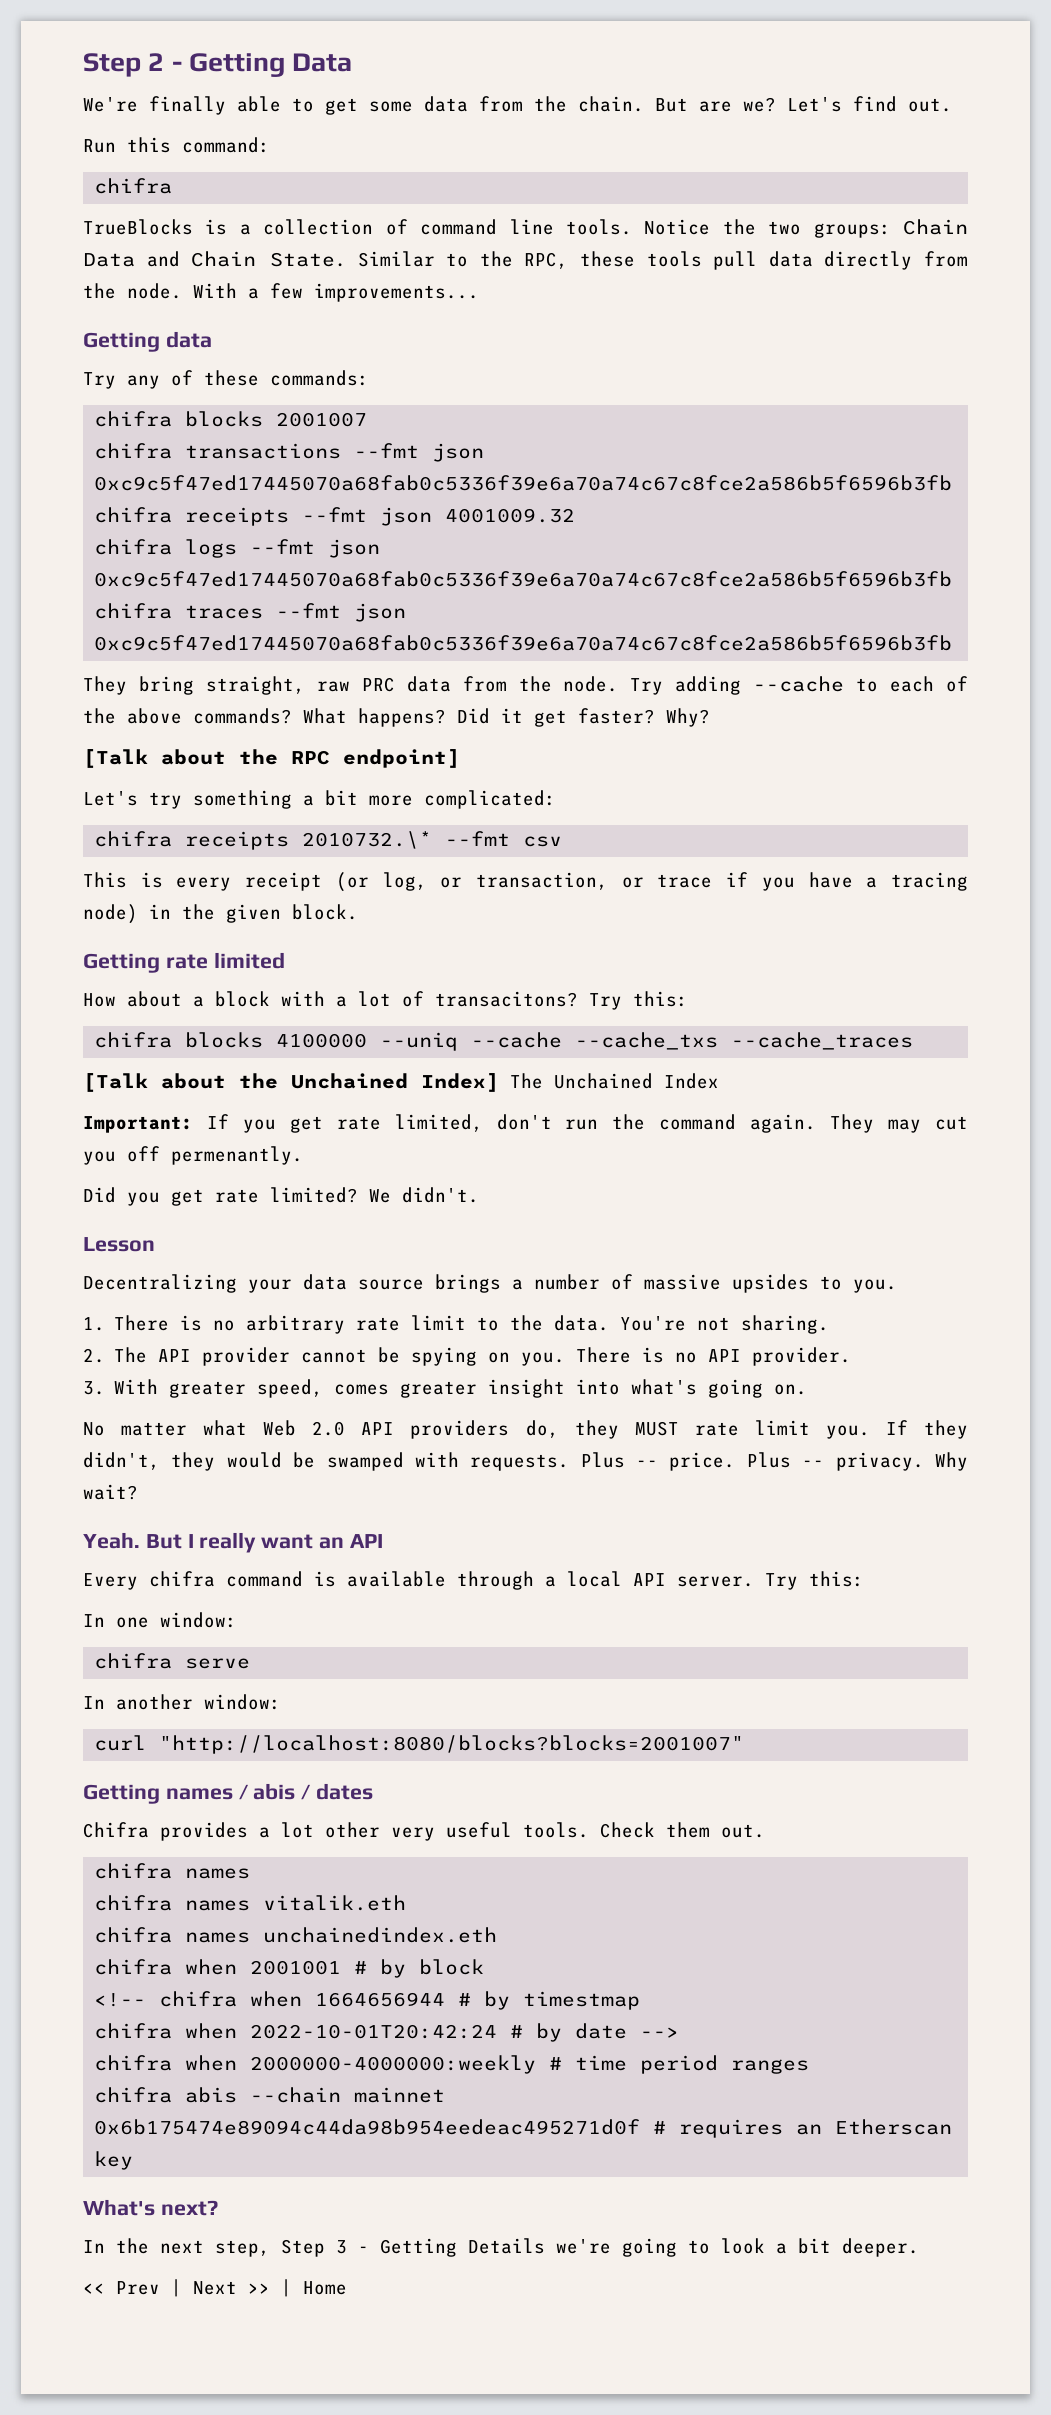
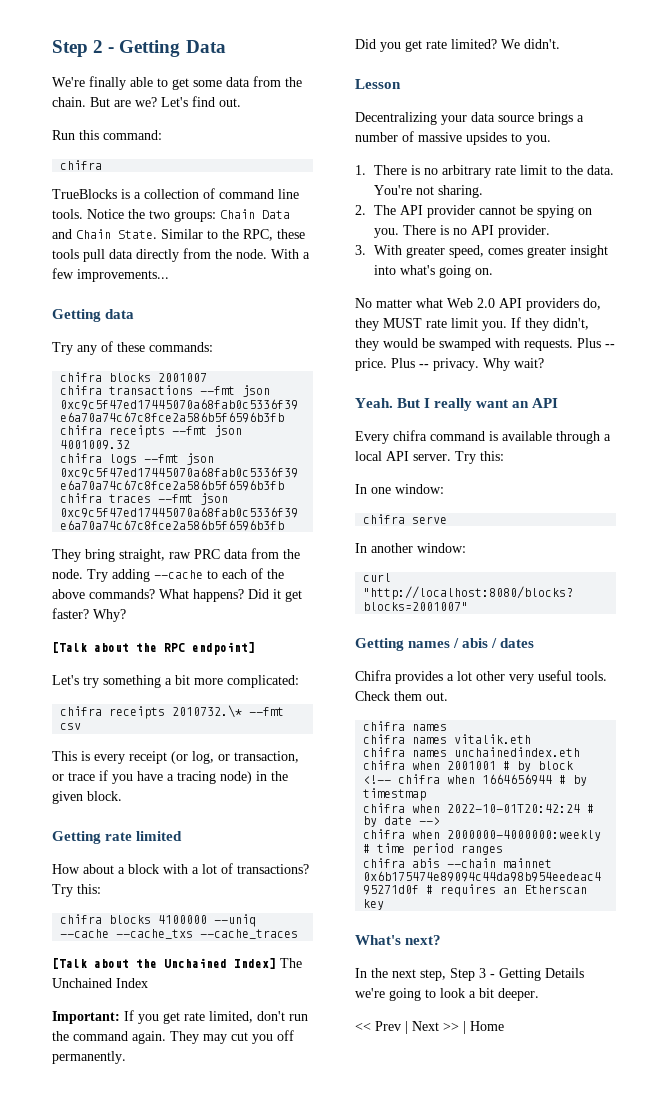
- How about a block with a lot of transacitons?
+ How about a block with a lot of transactions?
- They may cut you off permenantly.
+ They may cut you off permanently.

